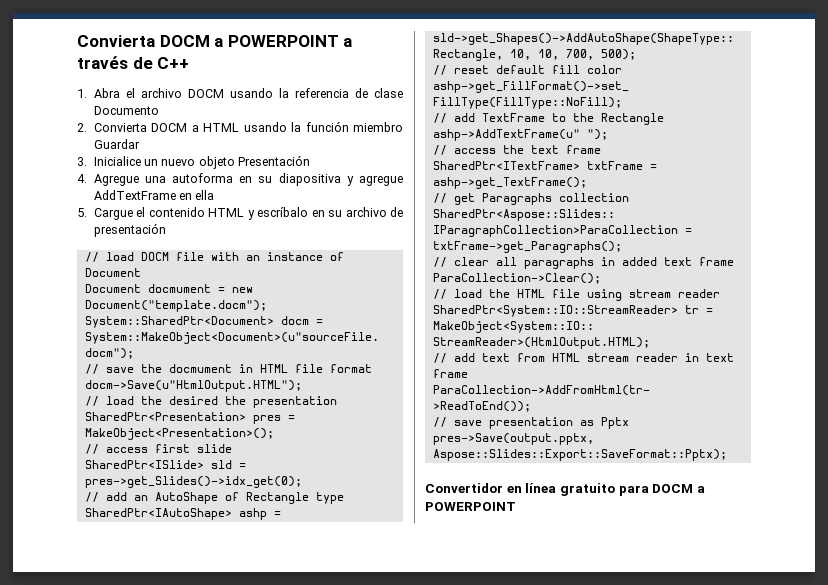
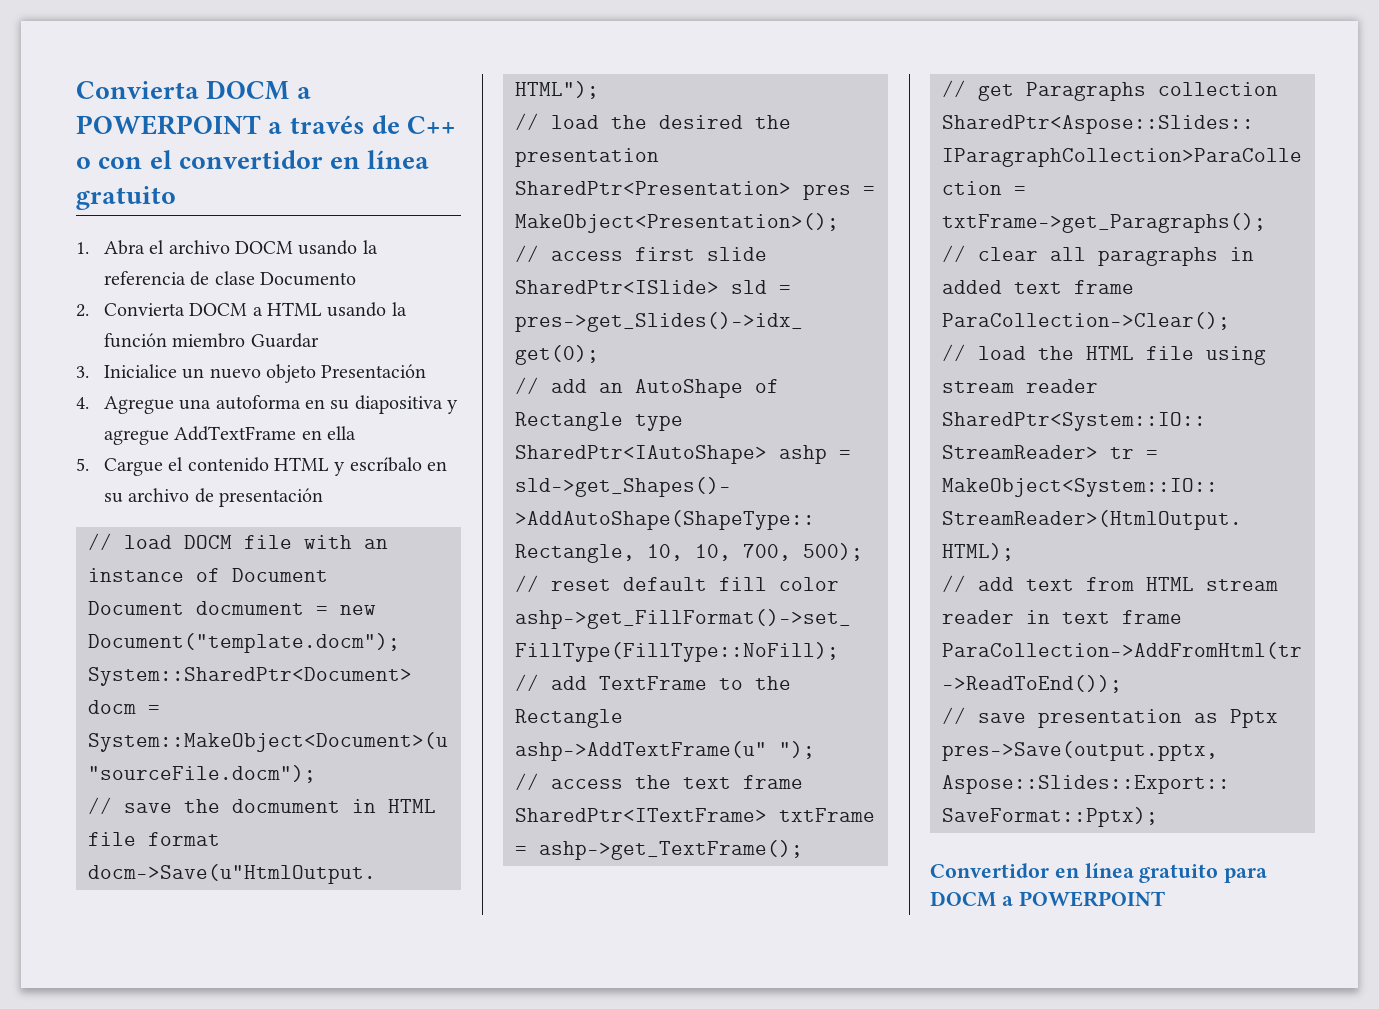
- Convierta DOCM a POWERPOINT a través de C++
+ Convierta DOCM a POWERPOINT a través de C++ o con el convertidor en línea gratuito

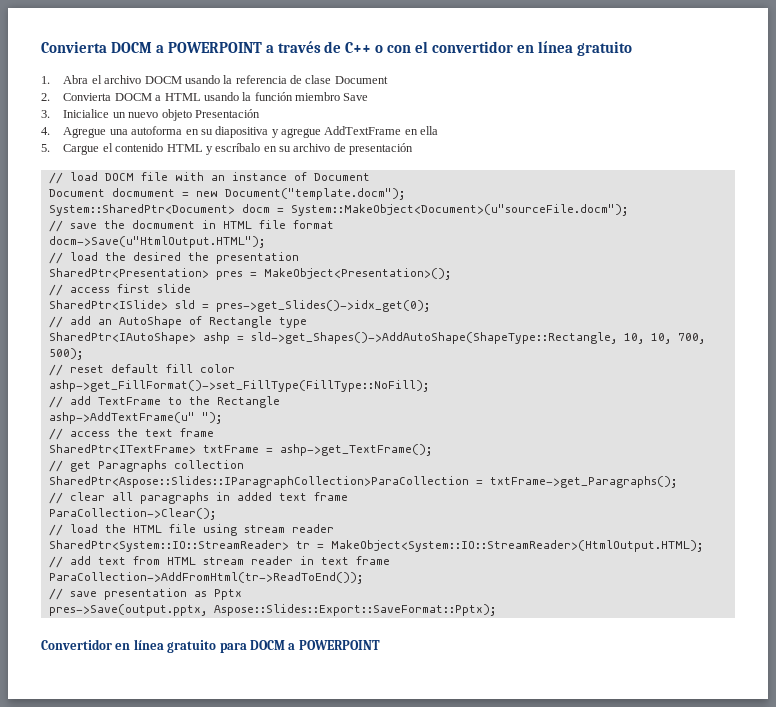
- 1. Abra el archivo DOCM usando la referencia de clase Documento
+ 1. Abra el archivo DOCM usando la referencia de clase Document
- 2. Convierta DOCM a HTML usando la función miembro Guardar
+ 2. Convierta DOCM a HTML usando la función miembro Save

